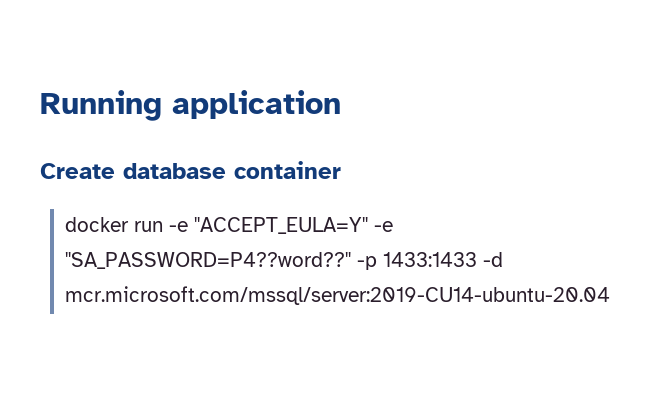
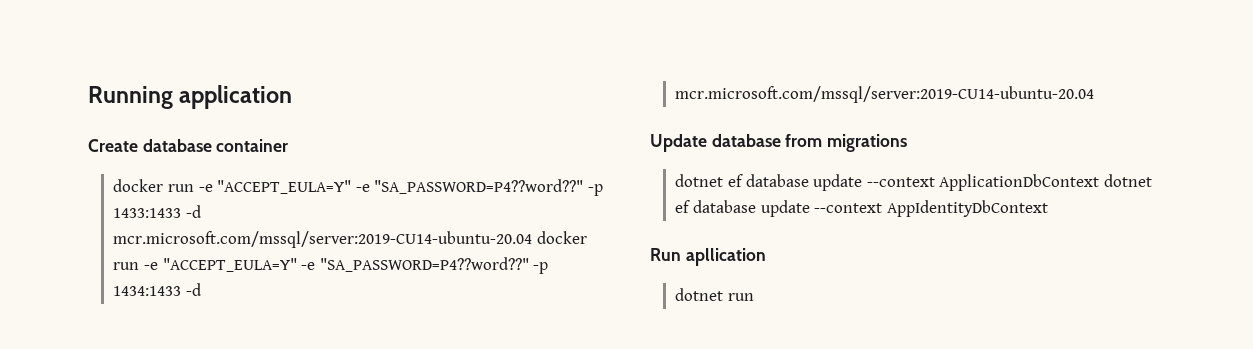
- -p 1433:1433 -d mcr.microsoft.com/mssql/server:2019-CU14-ubuntu-20.04
+ -p 1433:1433 -d mcr.microsoft.com/mssql/server:2019-CU14-ubuntu-20.04 docker run -e "ACCEPT_EULA=Y" -e "SA_PASSWORD=P4??word??" -p 1434:1433 -d mcr.microsoft.com/mssql/server:2019-CU14-ubuntu-20.04
+ Update database from migrations
+ dotnet ef database update --context ApplicationDbContext dotnet ef database update --context AppIdentityDbContext
+ Run apllication
+ dotnet run

